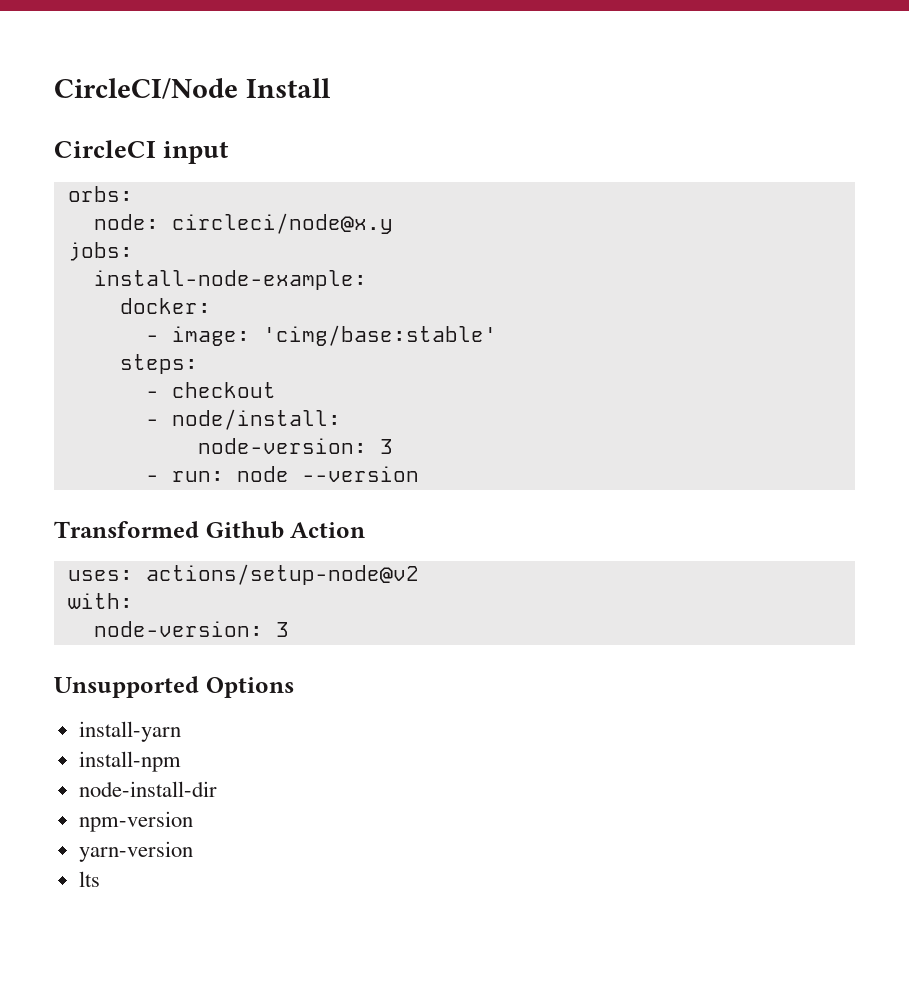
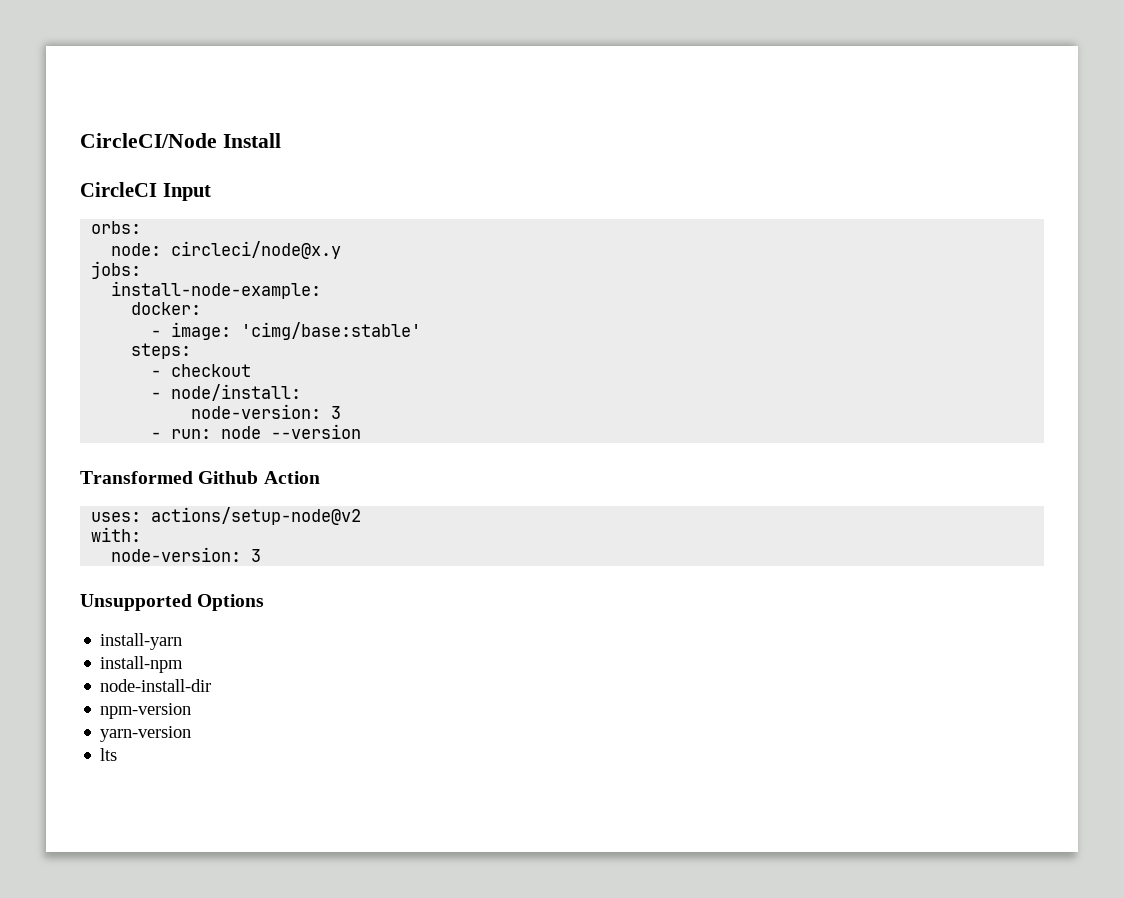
- CircleCI input
+ CircleCI Input

